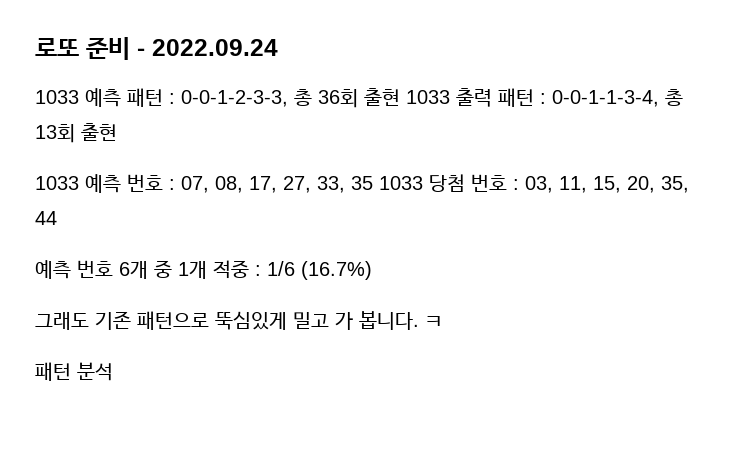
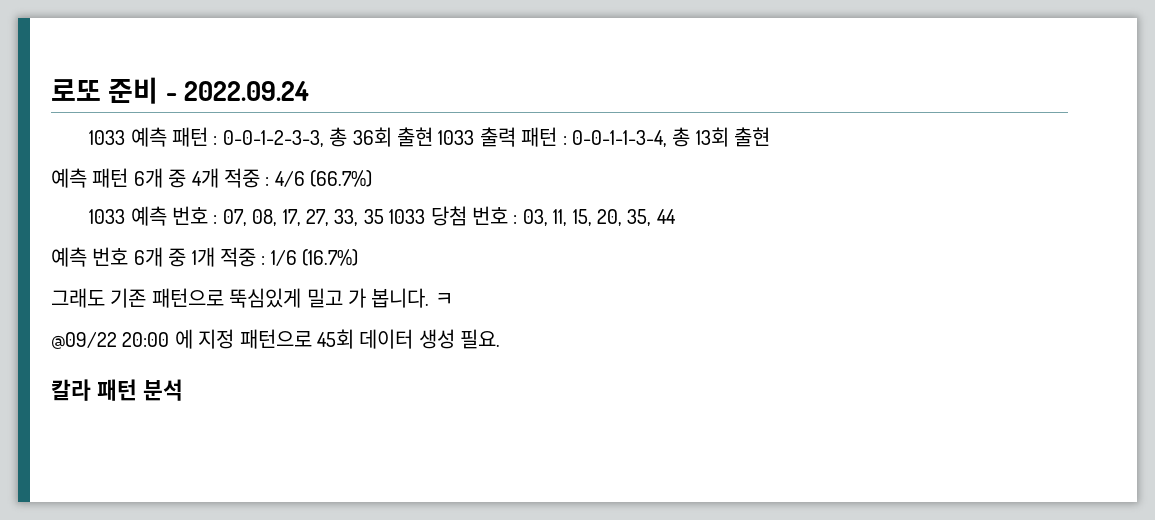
+ 예측 패턴 6개 중 4개 적중 : 4/6 (66.7%)
- 패턴 분석
+ @09/22 20:00 에 지정 패턴으로 45회 데이터 생성 필요.
+ 칼라 패턴 분석

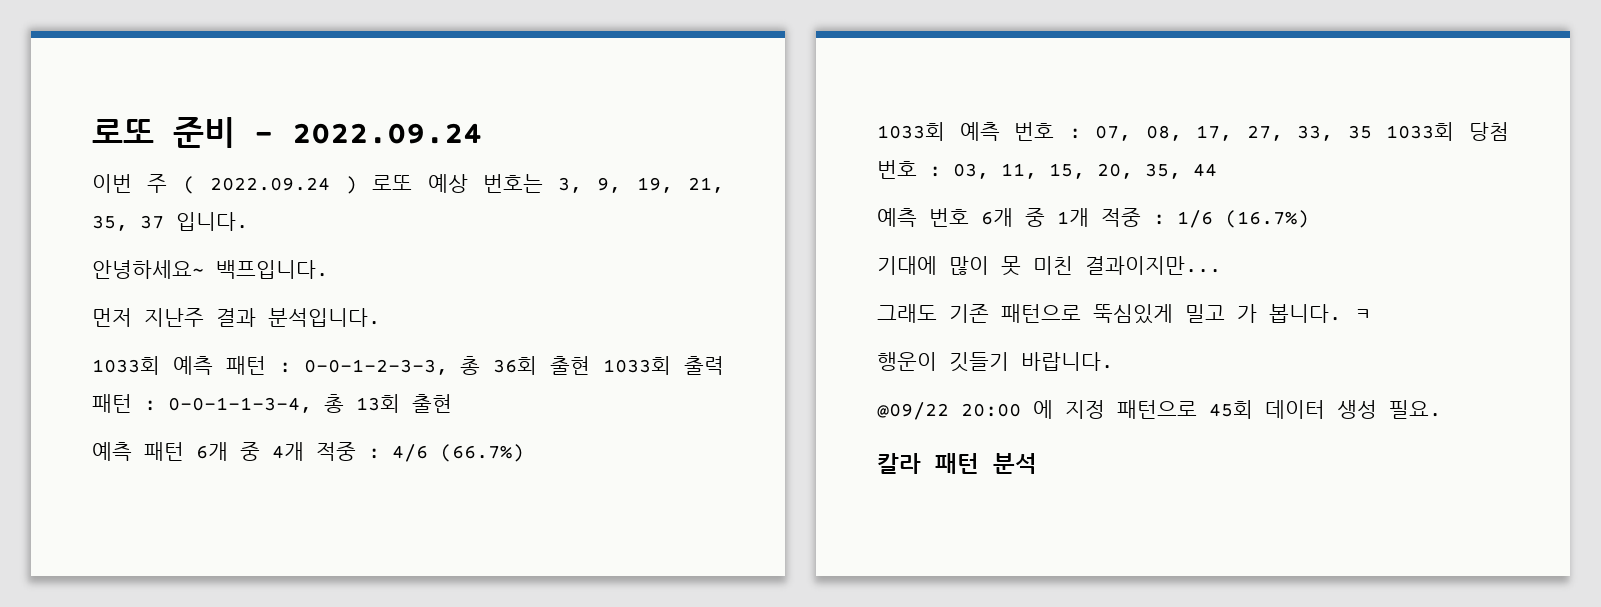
- 1033 예측 패턴 : 0-0-1-2-3-3, 총 36회 출현 1033 출력 패턴 : 0-0-1-1-3-4, 총 13회 출현
+ 이번 주 ( 2022.09.24 ) 로또 예상 번호는 3, 9, 19, 21, 35, 37 입니다.
+ 안녕하세요~ 백프입니다.
+ 먼저 지난주 결과 분석입니다.
+ 1033회 예측 패턴 : 0-0-1-2-3-3, 총 36회 출현 1033회 출력 패턴 : 0-0-1-1-3-4, 총 13회 출현
- 1033 예측 번호 : 07, 08, 17, 27, 33, 35 1033 당첨 번호 : 03, 11, 15, 20, 35, 44
+ 1033회 예측 번호 : 07, 08, 17, 27, 33, 35 1033회 당첨 번호 : 03, 11, 15, 20, 35, 44
+ 기대에 많이 못 미친 결과이지만...
+ 행운이 깃들기 바랍니다.

